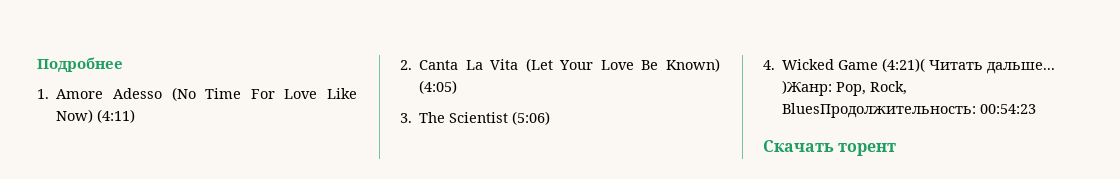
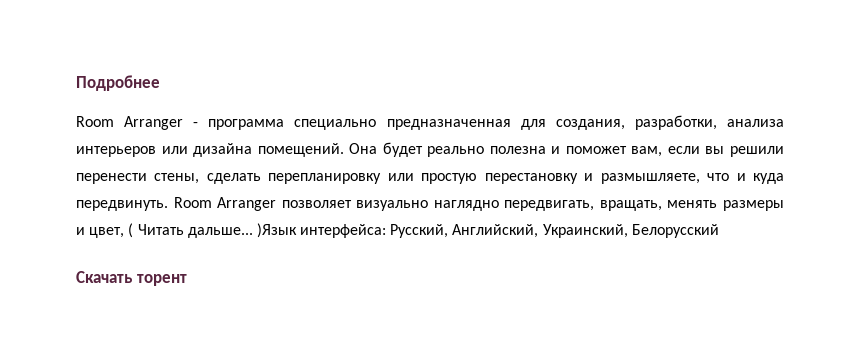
- 1. Amore Adesso (No Time For Love Like Now) (4:11)
- 2. Canta La Vita (Let Your Love Be Known) (4:05)
- 3. The Scientist (5:06)
- 4. Wicked Game (4:21)( Читать дальше... )Жанр: Pop, Rock, BluesПродолжительность: 00:54:23
+ Room Arranger - программа специально предназначенная для создания, разработки, анализа интерьеров или дизайна помещений. Она будет реально полезна и поможет вам, если вы решили перенести стены, сделать перепланировку или простую перестановку и размышляете, что и куда передвинуть. Room Arranger позволяет визуально наглядно передвигать, вращать, менять размеры и цвет, ( Читать дальше... )Язык интерфейса: Русский, Английский, Украинский, Белорусский

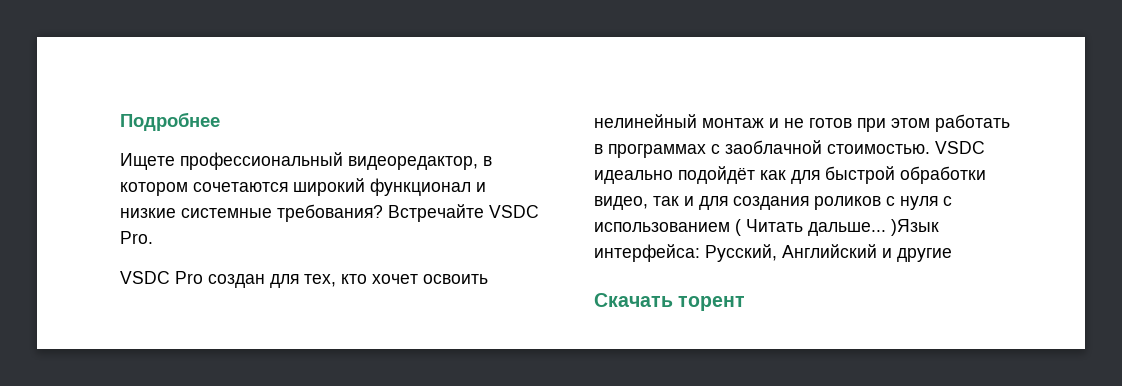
- Room Arranger - программа специально предназначенная для создания, разработки, анализа интерьеров или дизайна помещений. Она будет реально полезна и поможет вам, если вы решили перенести стены, сделать перепланировку или простую перестановку и размышляете, что и куда передвинуть. Room Arranger позволяет визуально наглядно передвигать, вращать, менять размеры и цвет, ( Читать дальше... )Язык интерфейса: Русский, Английский, Украинский, Белорусский
+ Ищете профессиональный видеоредактор, в котором сочетаются широкий функционал и низкие системные требования? Встречайте VSDC Pro.
+ VSDC Pro создан для тех, кто хочет освоить нелинейный монтаж и не готов при этом работать в программах с заоблачной стоимостью. VSDC идеально подойдёт как для быстрой обработки видео, так и для создания роликов с нуля с использованием ( Читать дальше... )Язык интерфейса: Русский, Английский и другие

